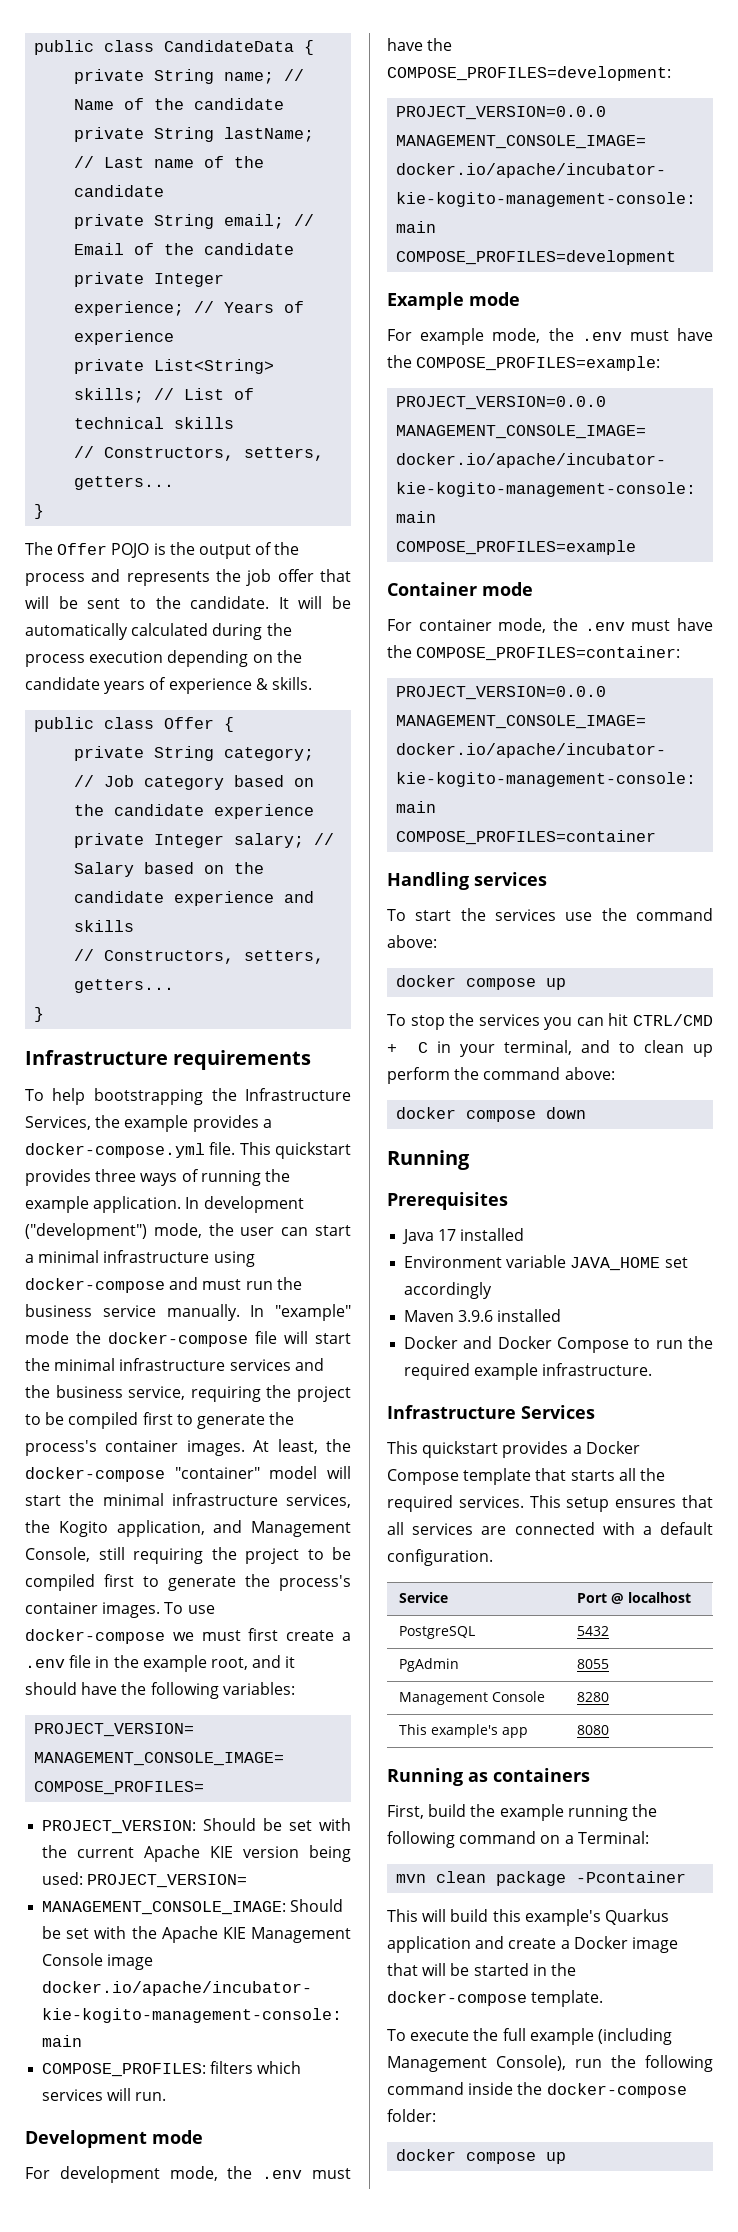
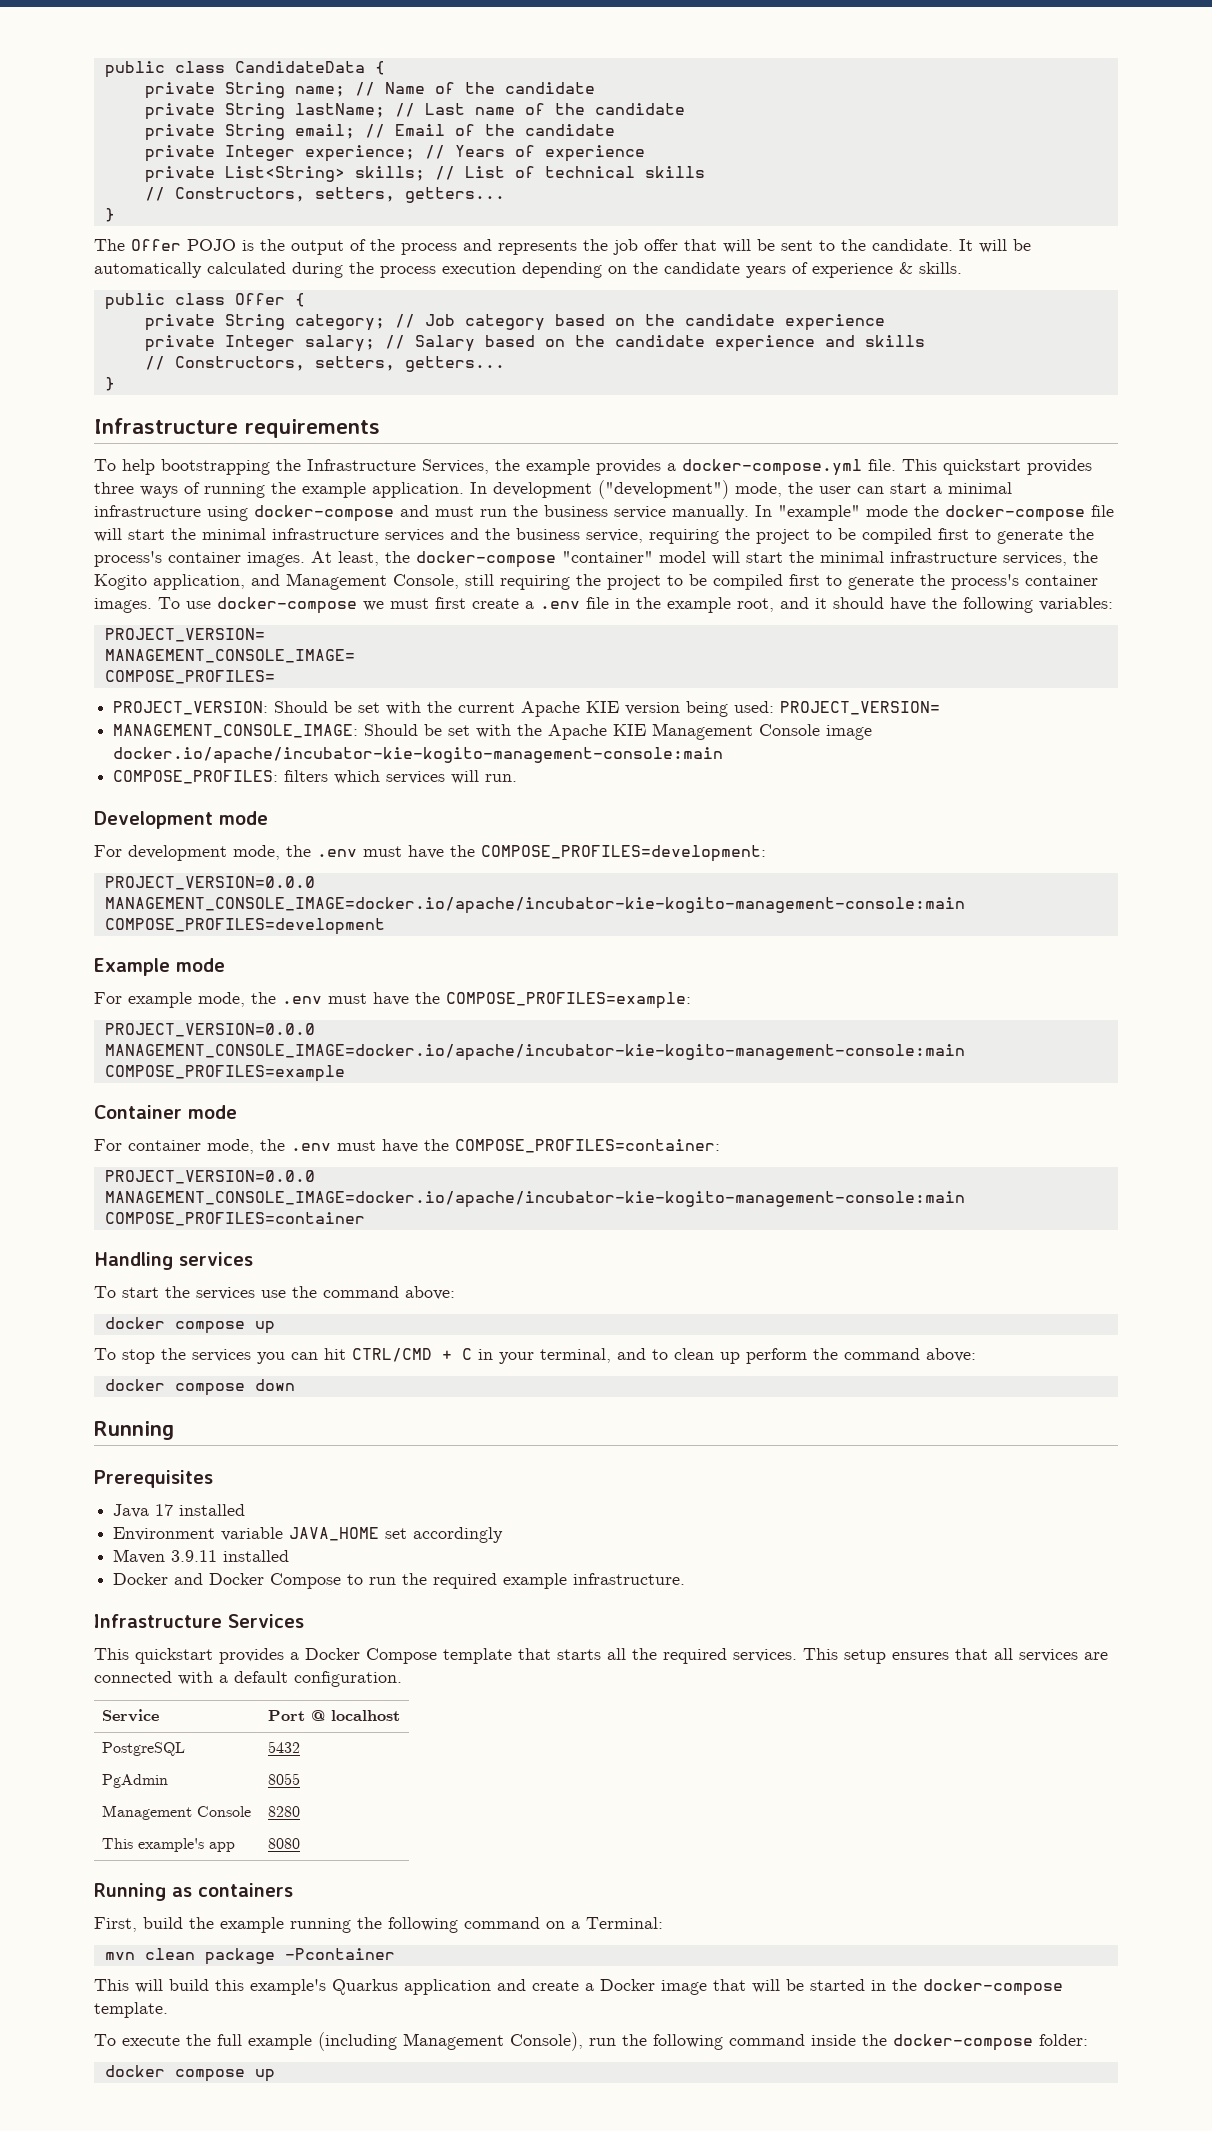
- Maven 3.9.6 installed
+ Maven 3.9.11 installed

